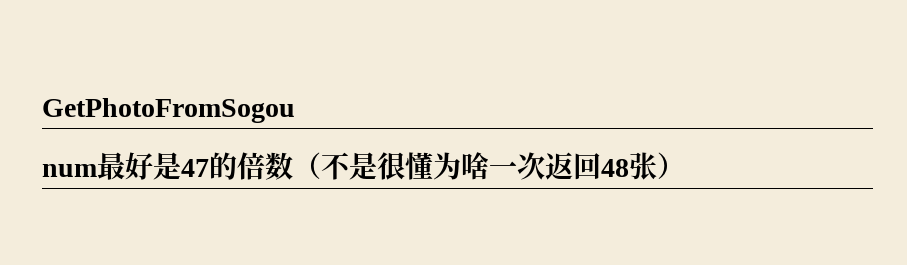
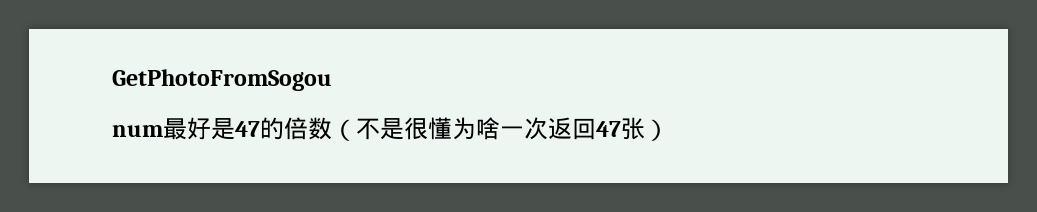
- num最好是47的倍数（不是很懂为啥一次返回48张）
+ num最好是47的倍数（不是很懂为啥一次返回47张）

